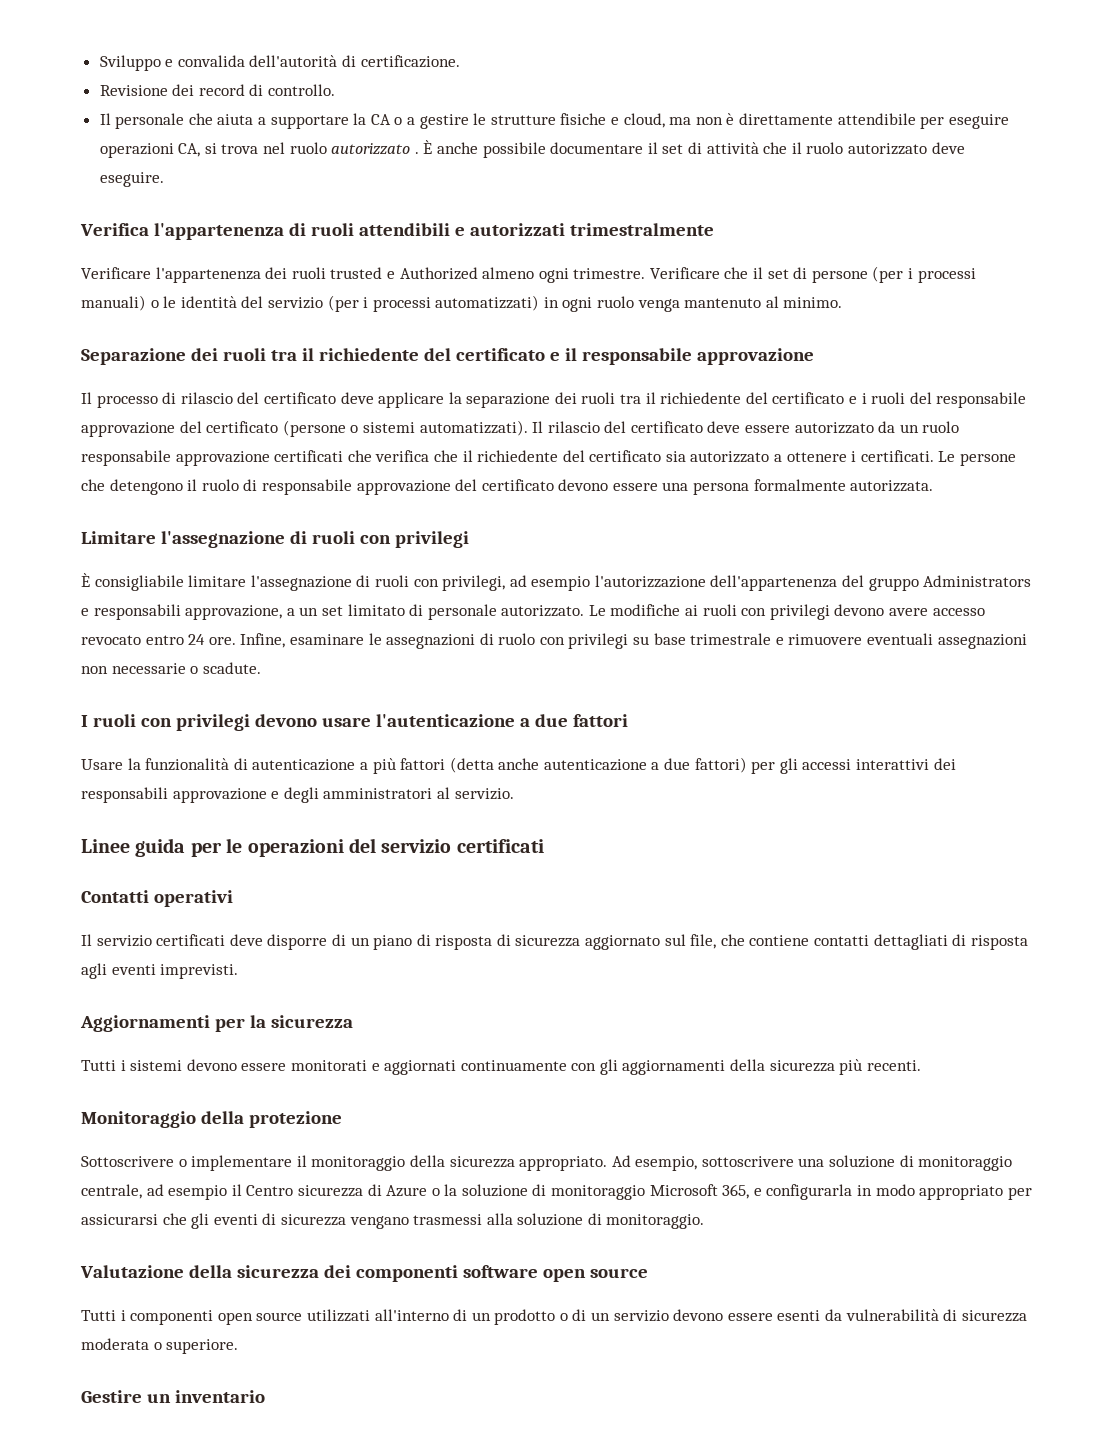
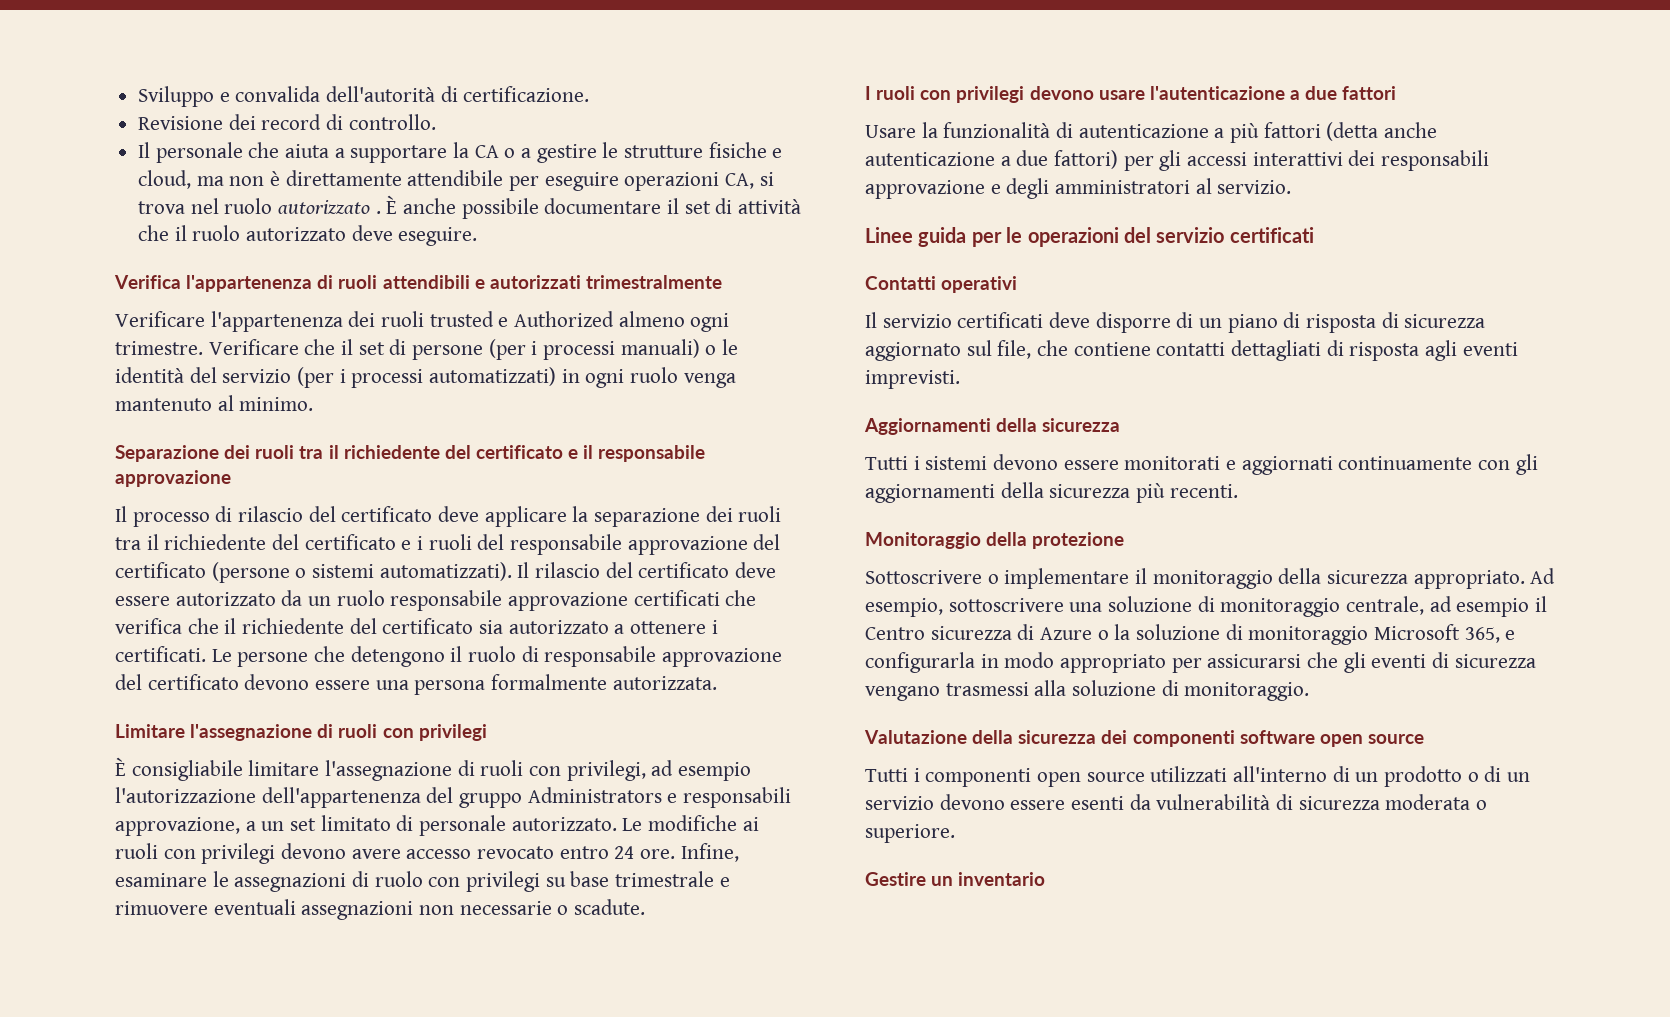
- Aggiornamenti per la sicurezza
+ Aggiornamenti della sicurezza

